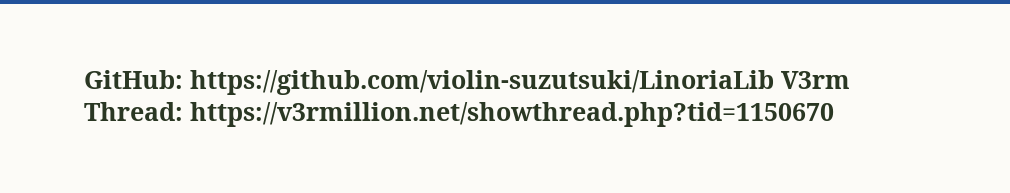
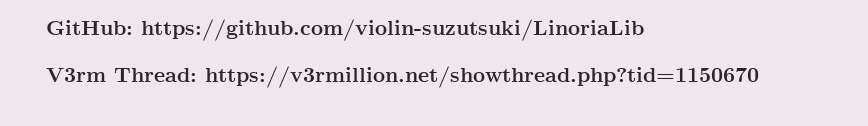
- GitHub: https://github.com/violin-suzutsuki/LinoriaLib V3rm Thread: https://v3rmillion.net/showthread.php?tid=1150670
+ GitHub: https://github.com/violin-suzutsuki/LinoriaLib
+ V3rm Thread: https://v3rmillion.net/showthread.php?tid=1150670

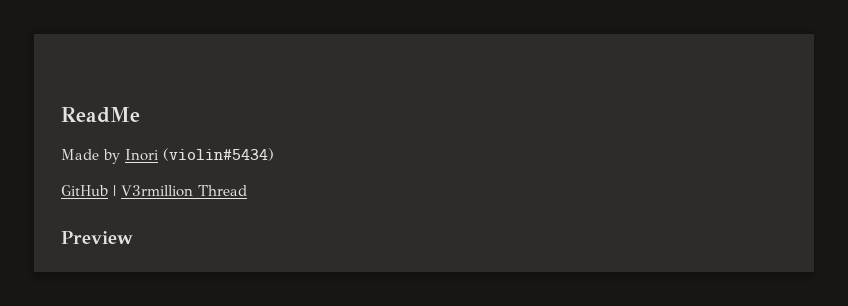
- GitHub: https://github.com/violin-suzutsuki/LinoriaLib
- V3rm Thread: https://v3rmillion.net/showthread.php?tid=1150670
+ ReadMe
+ Made by Inori (violin#5434)
+ GitHub | V3rmillion Thread
+ Preview

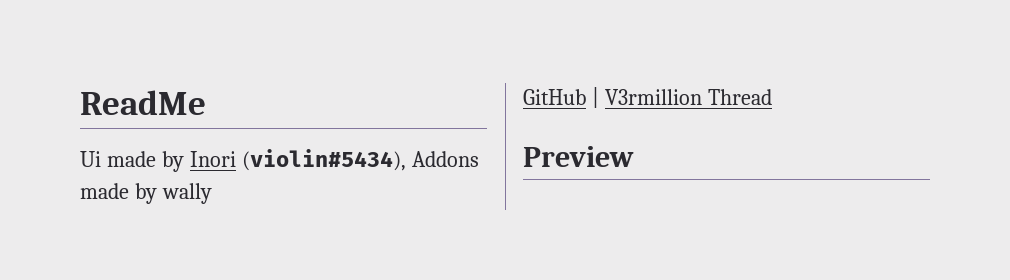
- Made by Inori (violin#5434)
+ Ui made by Inori (violin#5434), Addons made by wally

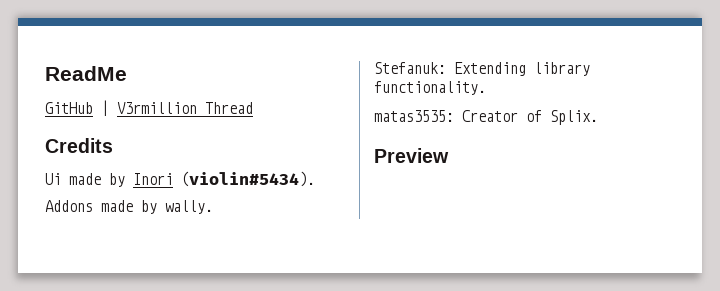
- Ui made by Inori (violin#5434), Addons made by wally
  GitHub | V3rmillion Thread
+ Credits
+ Ui made by Inori (violin#5434).
+ Addons made by wally.
+ Stefanuk: Extending library functionality.
+ matas3535: Creator of Splix.

